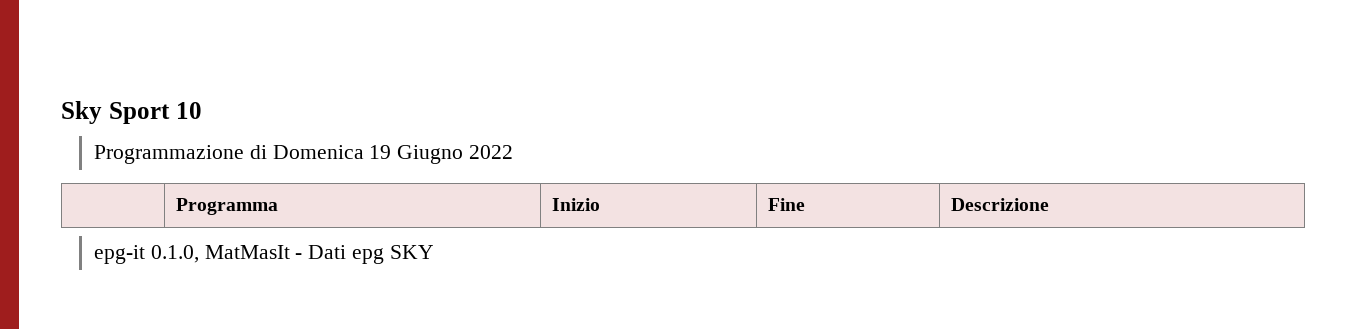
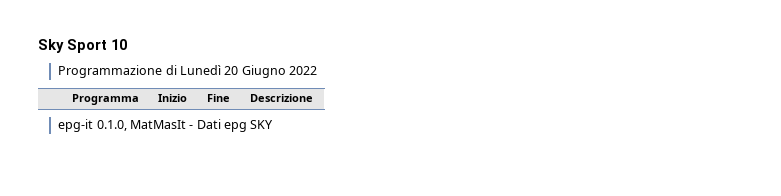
- Programmazione di Domenica 19 Giugno 2022
+ Programmazione di Lunedì 20 Giugno 2022

